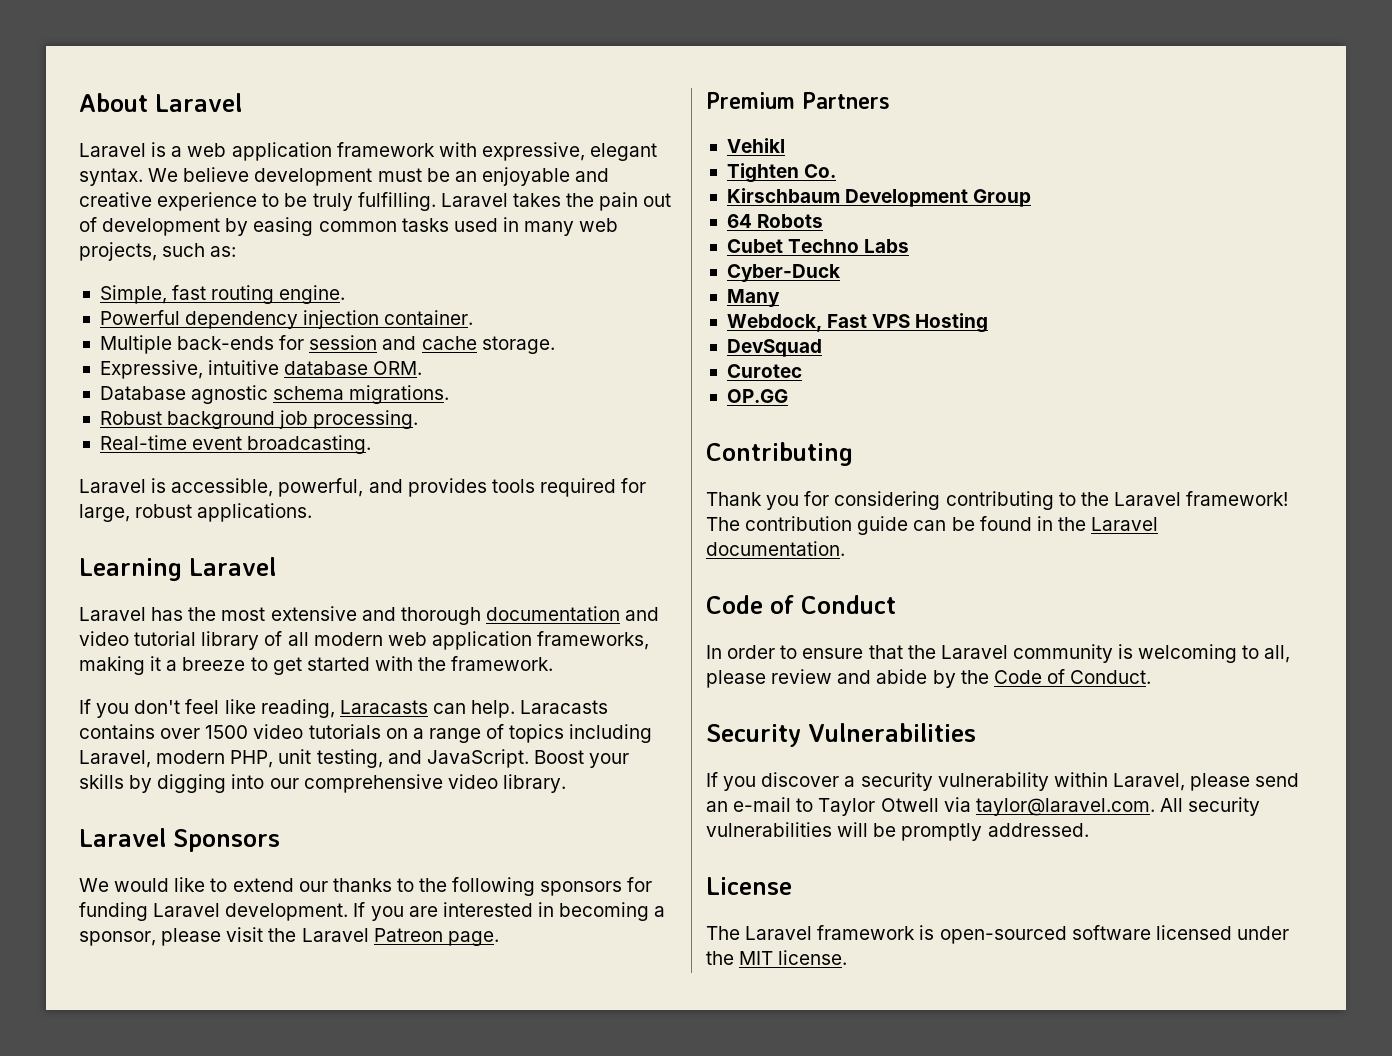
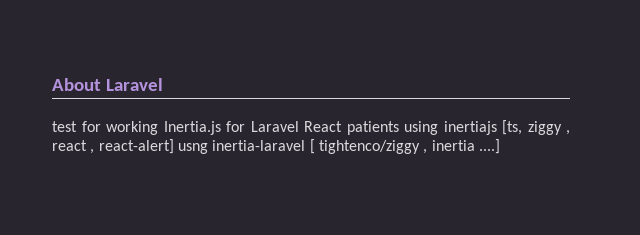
- Laravel is a web application framework with expressive, elegant syntax. We believe development must be an enjoyable and creative experience to be truly fulfilling. Laravel takes the pain out of development by easing common tasks used in many web projects, such as:
- Simple, fast routing engine.
- Powerful dependency injection container.
- Multiple back-ends for session and cache storage.
- Expressive, intuitive database ORM.
- Database agnostic schema migrations.
- Robust background job processing.
- Real-time event broadcasting.
- Laravel is accessible, powerful, and provides tools required for large, robust applications.
- Learning Laravel
- Laravel has the most extensive and thorough documentation and video tutorial library of all modern web application frameworks, making it a breeze to get started with the framework.
- If you don't feel like reading, Laracasts can help. Laracasts contains over 1500 video tutorials on a range of topics including Laravel, modern PHP, unit testing, and JavaScript. Boost your skills by digging into our comprehensive video library.
- Laravel Sponsors
- We would like to extend our thanks to the following sponsors for funding Laravel development. If you are interested in becoming a sponsor, please visit the Laravel Patreon page.
- Premium Partners
- Vehikl
- Tighten Co.
- Kirschbaum Development Group
- 64 Robots
- Cubet Techno Labs
- Cyber-Duck
- Many
- Webdock, Fast VPS Hosting
- DevSquad
- Curotec
- OP.GG
- Contributing
- Thank you for considering contributing to the Laravel framework! The contribution guide can be found in the Laravel documentation.
- Code of Conduct
- In order to ensure that the Laravel community is welcoming to all, please review and abide by the Code of Conduct.
- Security Vulnerabilities
- If you discover a security vulnerability within Laravel, please send an e-mail to Taylor Otwell via taylor@laravel.com. All security vulnerabilities will be promptly addressed.
- License
- The Laravel framework is open-sourced software licensed under the MIT license.
+ test for working Inertia.js for Laravel React patients using inertiajs [ts, ziggy , react , react-alert] usng inertia-laravel [ tightenco/ziggy , inertia ....]

